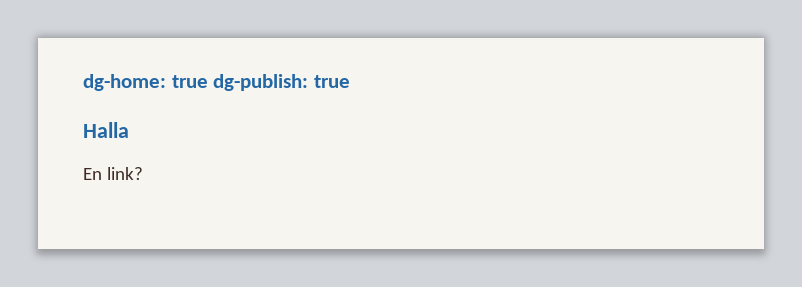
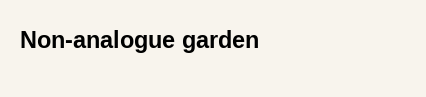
- dg-home: true dg-publish: true
- Halla
- En link?
+ Non-analogue garden

